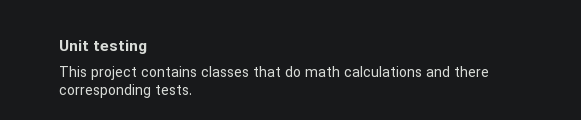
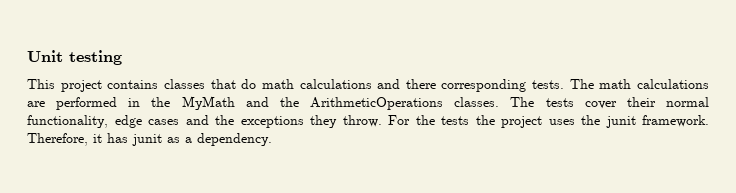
+ The math calculations are performed in the MyMath and the ArithmeticOperations classes. The tests cover their normal functionality, edge cases and the exceptions they throw. For the tests the project uses the junit framework. Therefore, it has junit as a dependency.

